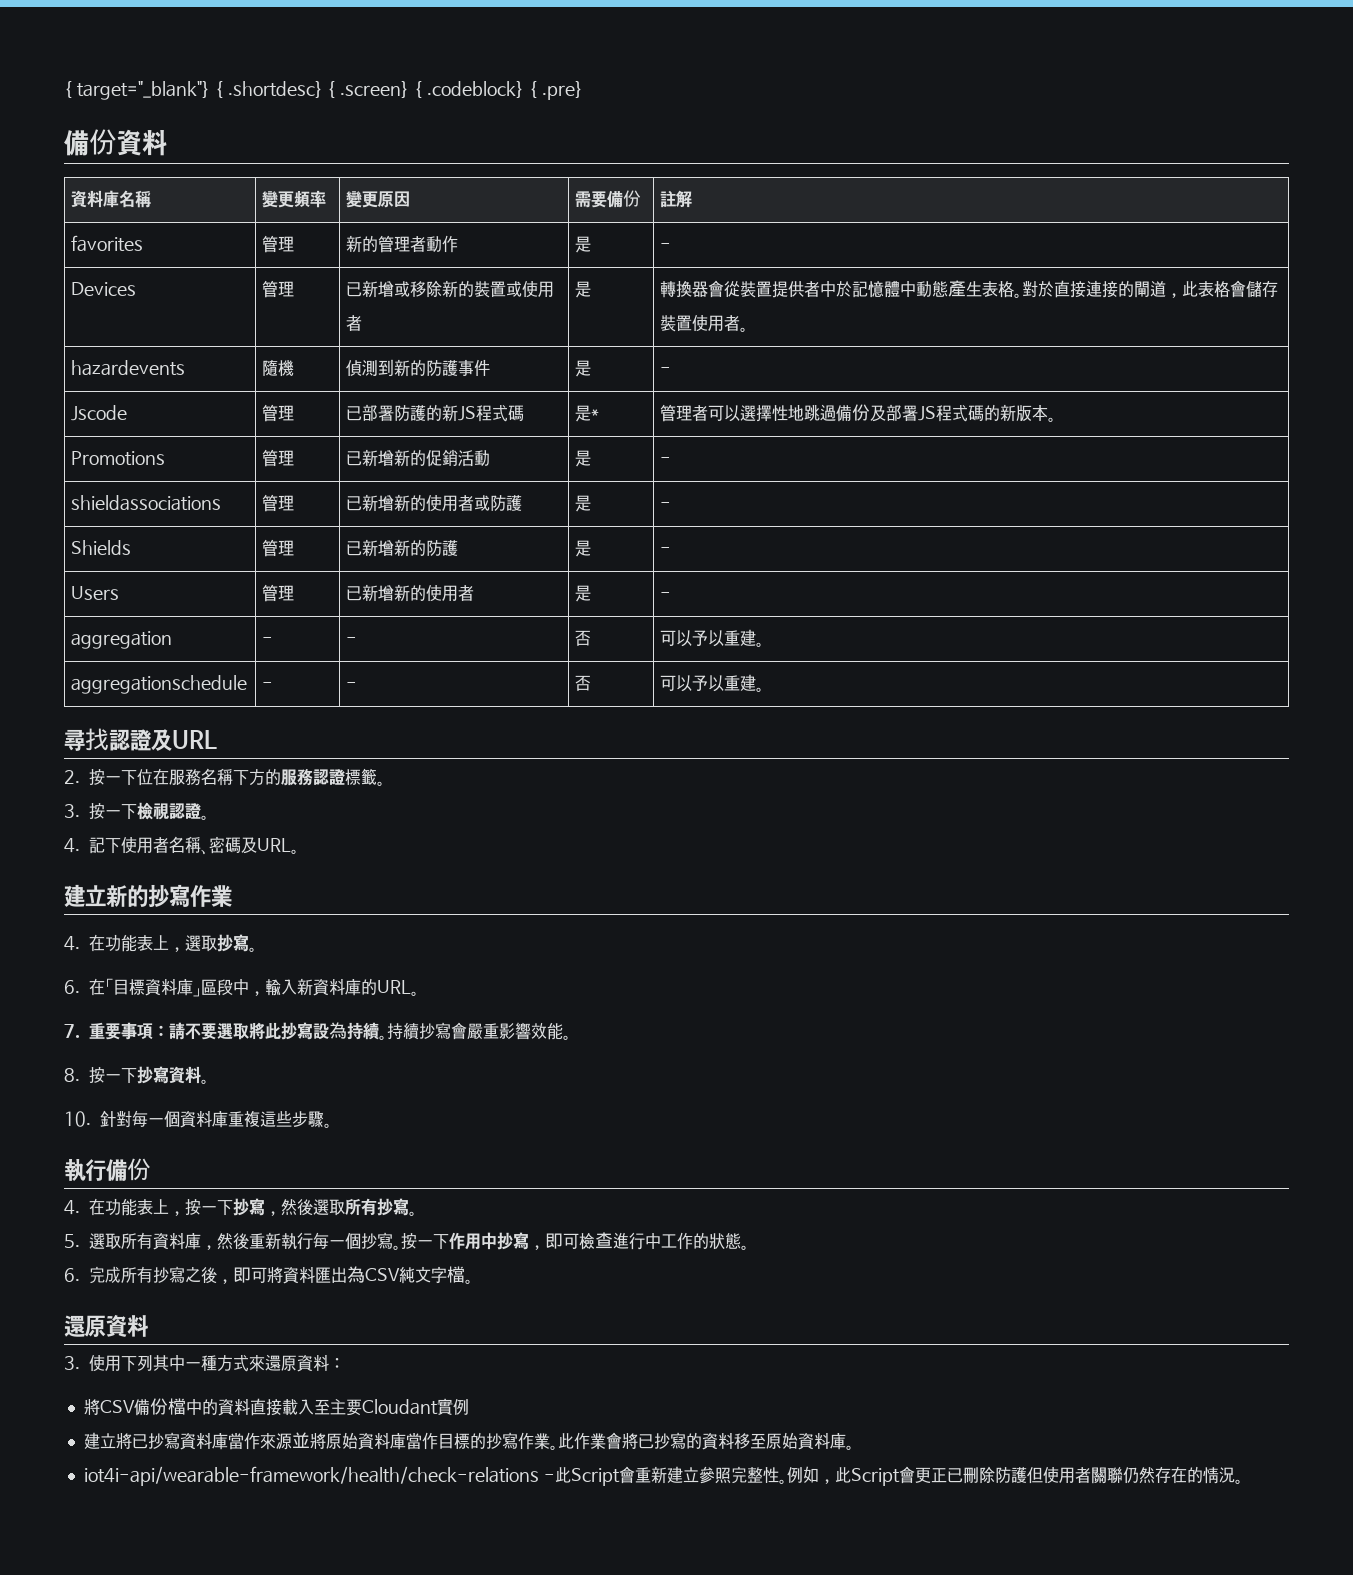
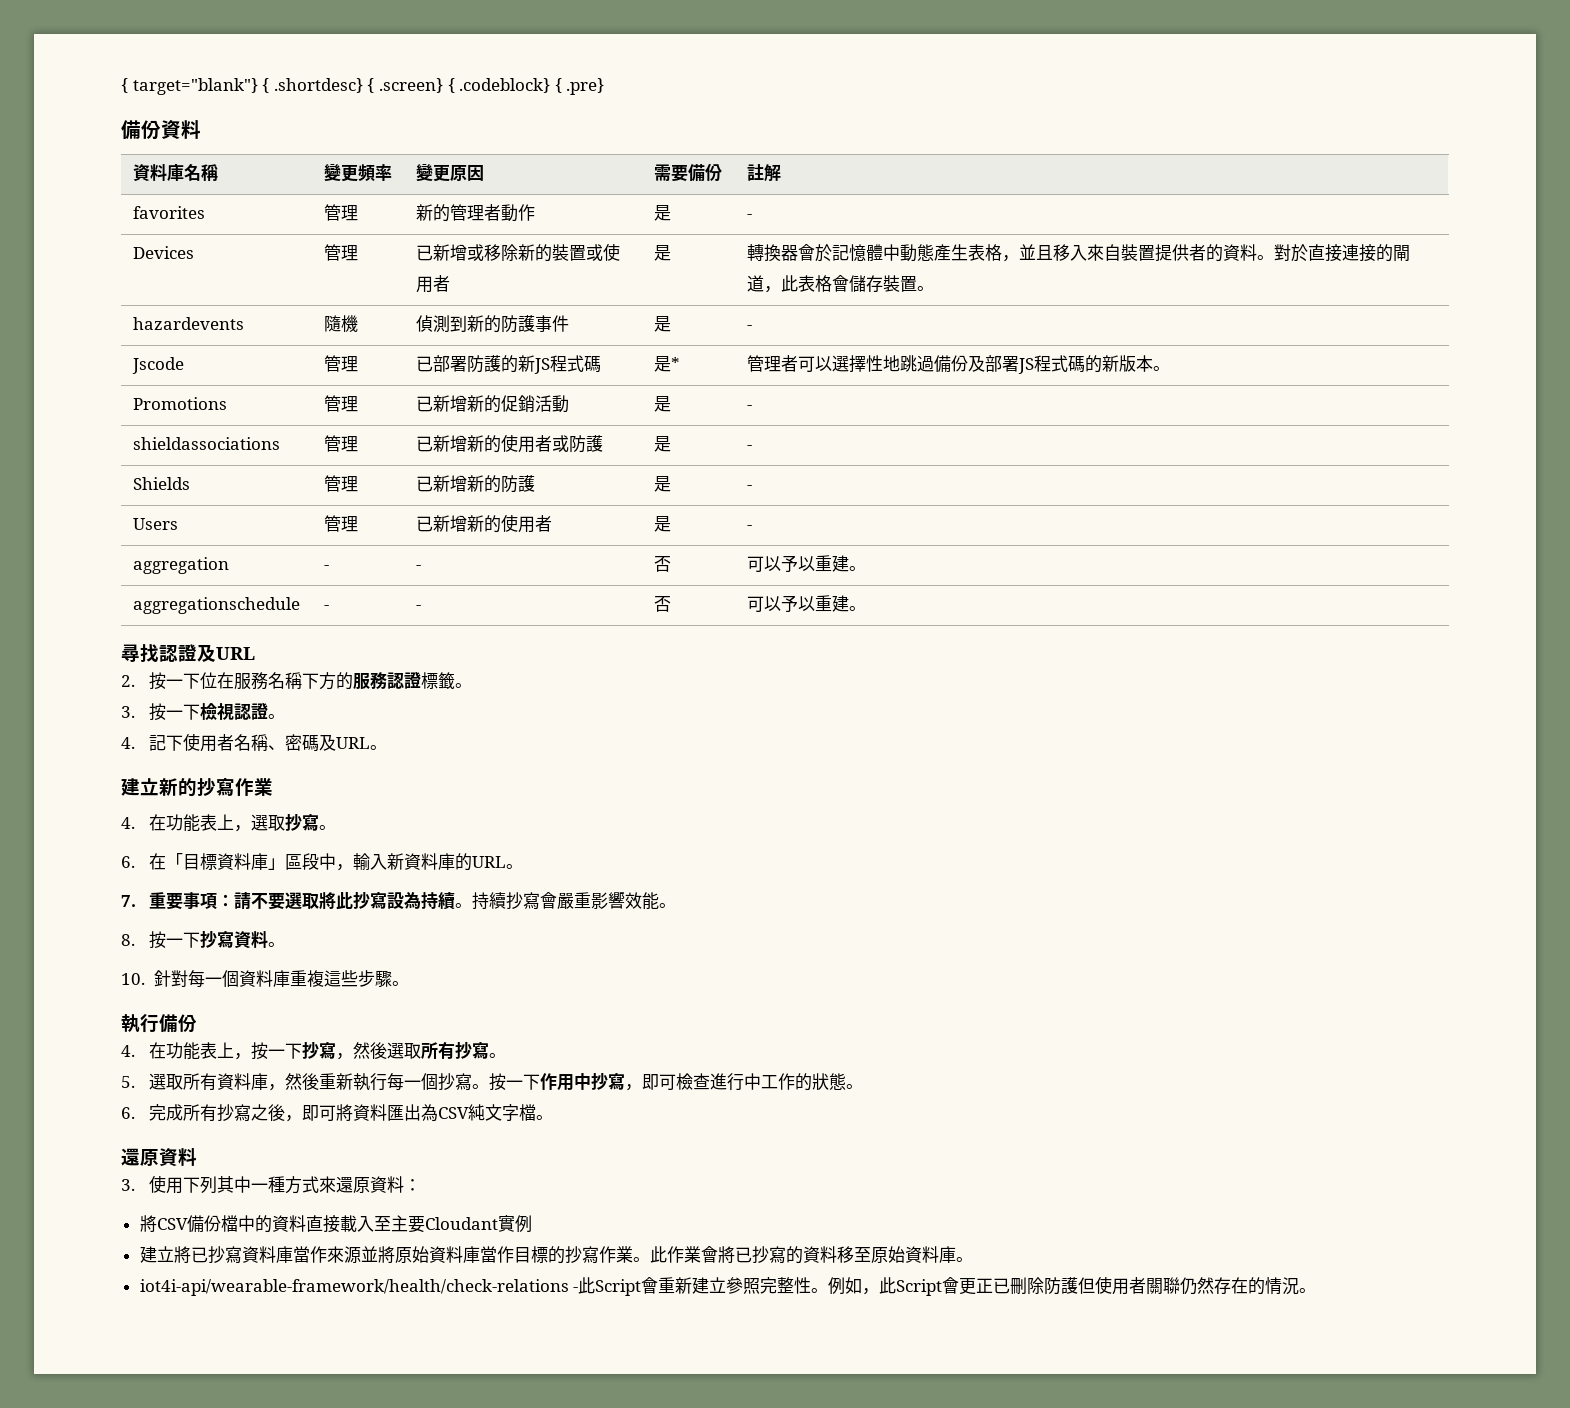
- { target="_blank"} { .shortdesc} { .screen} { .codeblock} { .pre}
+ { target="blank"} { .shortdesc} { .screen} { .codeblock} { .pre}
- Devices | 管理 | 已新增或移除新的裝置或使用者 | 是 | 轉換器會從裝置提供者中於記憶體中動態產生表格。對於直接連接的閘道，此表格會儲存裝置使用者。
+ Devices | 管理 | 已新增或移除新的裝置或使用者 | 是 | 轉換器會於記憶體中動態產生表格，並且移入來自裝置提供者的資料。對於直接連接的閘道，此表格會儲存裝置。

